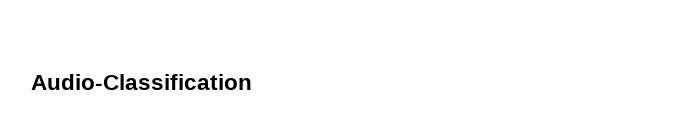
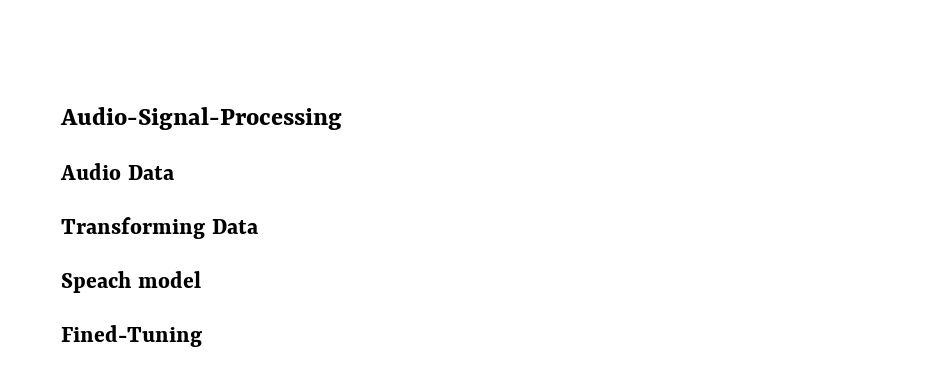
- Audio-Classification
+ Audio-Signal-Processing
+ Audio Data
+ Transforming Data
+ Speach model
+ Fined-Tuning

